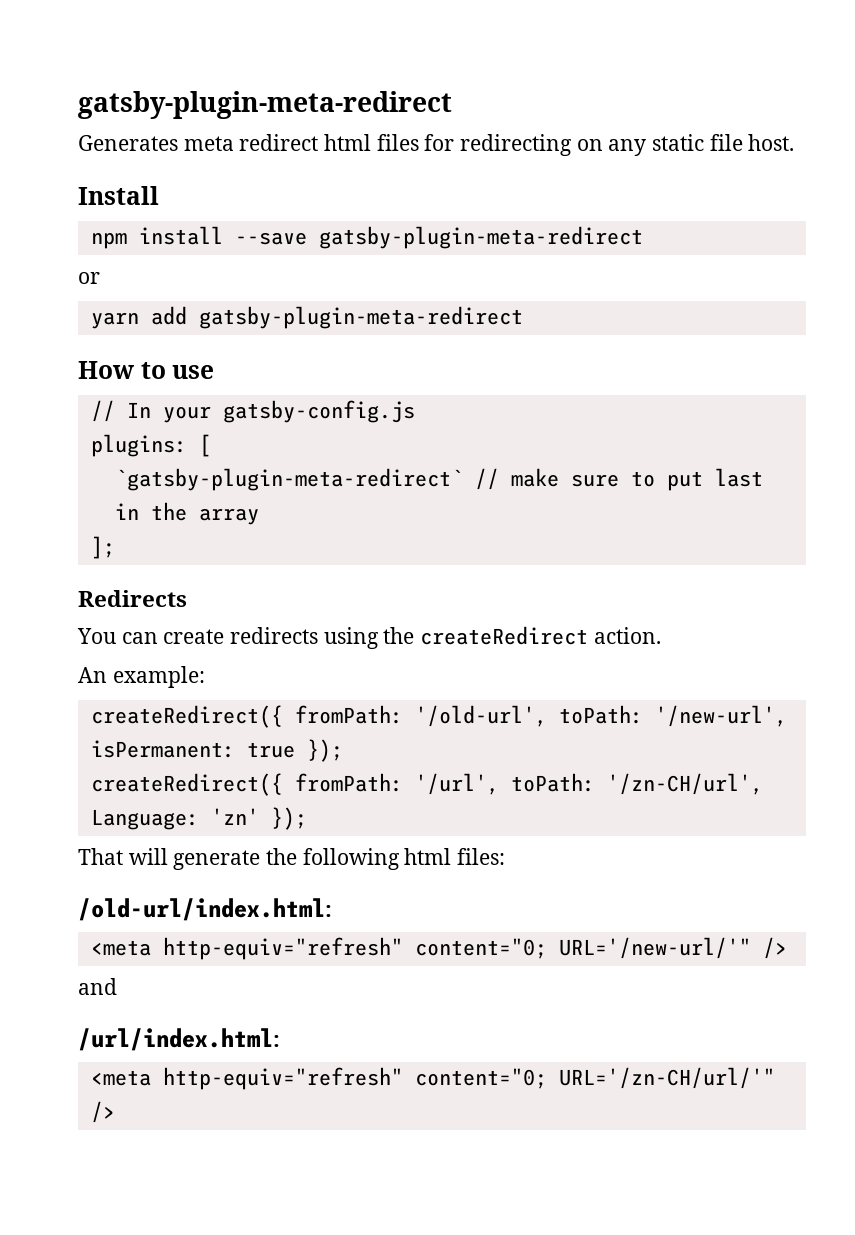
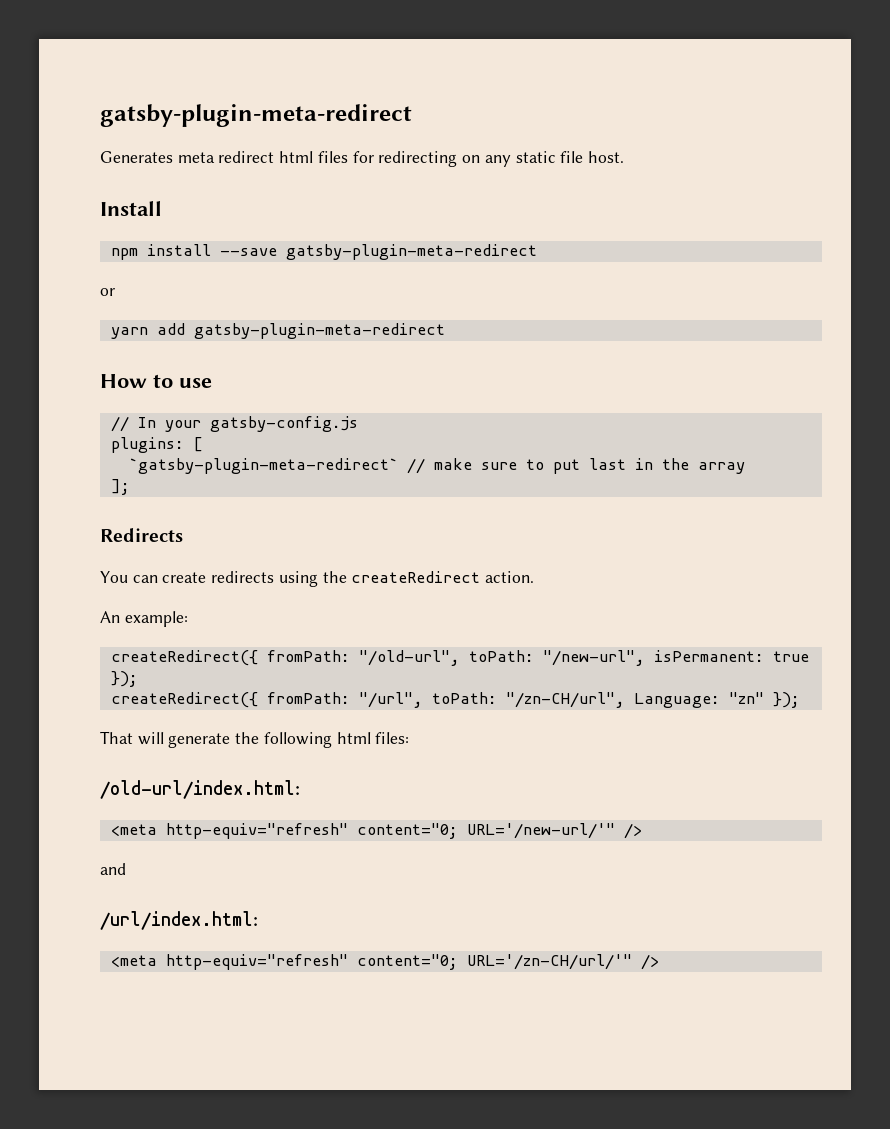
- createRedirect({ fromPath: '/old-url', toPath: '/new-url', isPermanent: true });
+ createRedirect({ fromPath: "/old-url", toPath: "/new-url", isPermanent: true });
- createRedirect({ fromPath: '/url', toPath: '/zn-CH/url', Language: 'zn' });
+ createRedirect({ fromPath: "/url", toPath: "/zn-CH/url", Language: "zn" });

